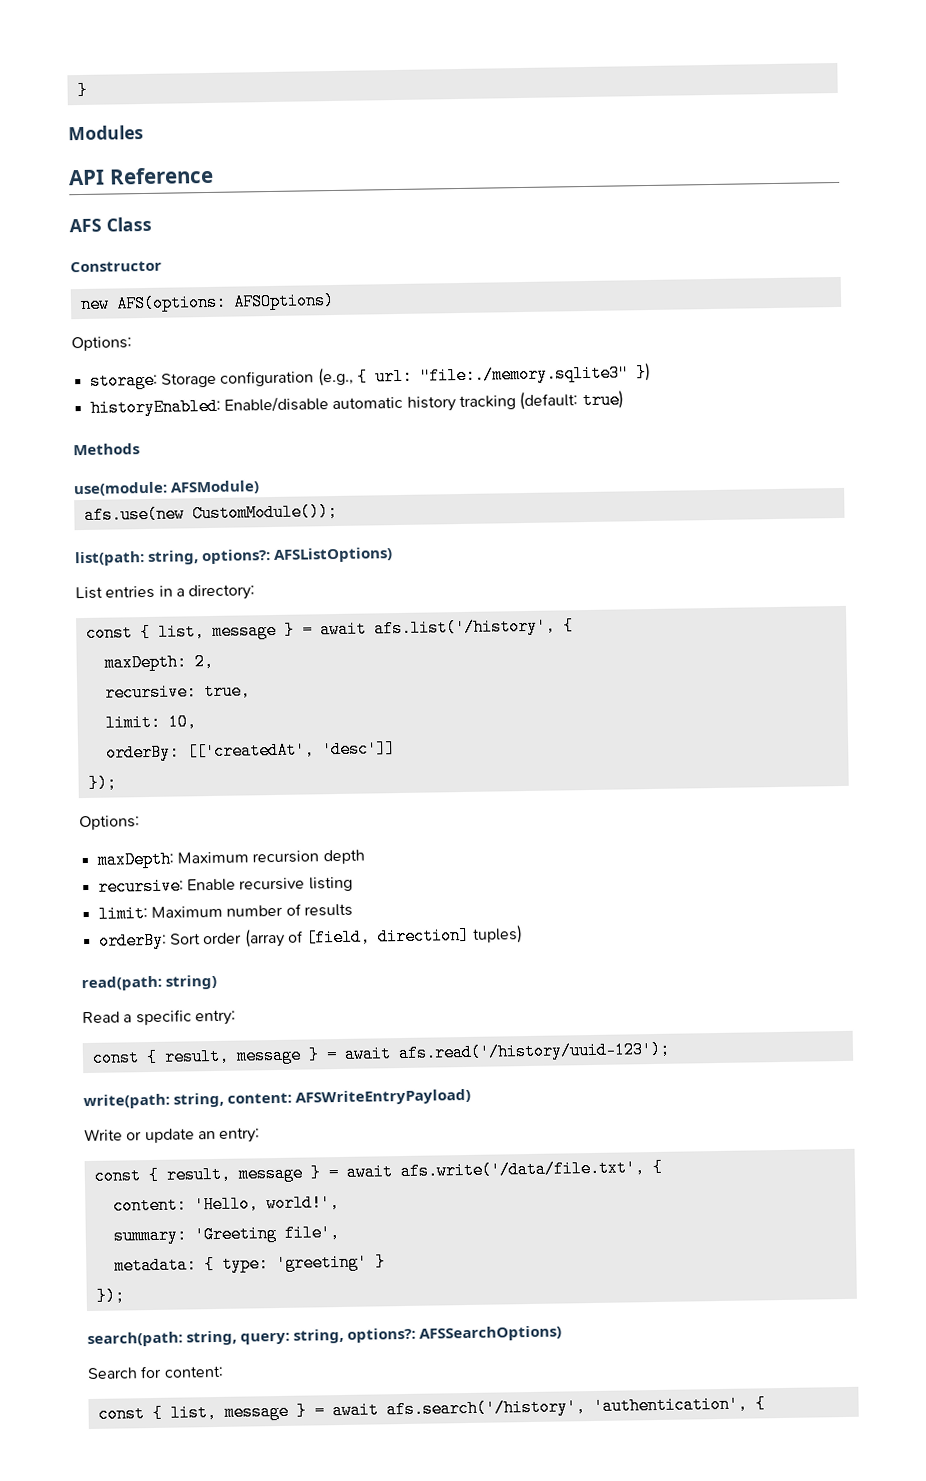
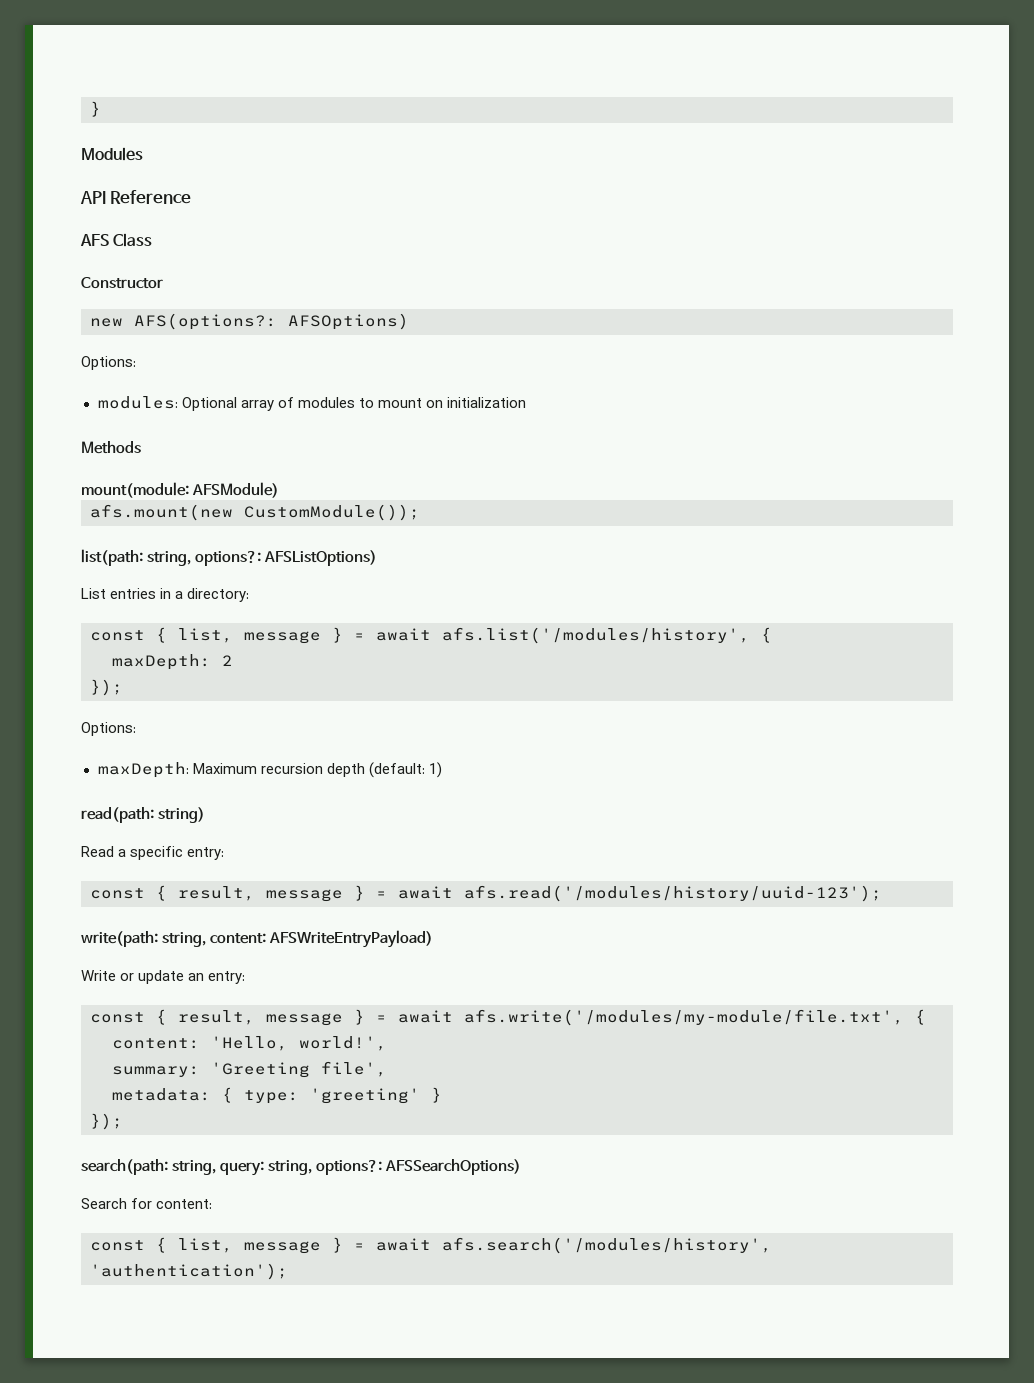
- new AFS(options: AFSOptions)
+ new AFS(options?: AFSOptions)
- storage: Storage configuration (e.g., { url: "file:./memory.sqlite3" })
- historyEnabled: Enable/disable automatic history tracking (default: true)
+ modules: Optional array of modules to mount on initialization
- use(module: AFSModule)
+ mount(module: AFSModule)
- afs.use(new CustomModule());
+ afs.mount(new CustomModule());
- const { list, message } = await afs.list('/history', {
+ const { list, message } = await afs.list('/modules/history', {
- maxDepth: 2,
- recursive: true,
- limit: 10,
- orderBy: [['createdAt', 'desc']]
+ maxDepth: 2
- maxDepth: Maximum recursion depth
- recursive: Enable recursive listing
- limit: Maximum number of results
- orderBy: Sort order (array of [field, direction] tuples)
+ maxDepth: Maximum recursion depth (default: 1)
- const { result, message } = await afs.read('/history/uuid-123');
+ const { result, message } = await afs.read('/modules/history/uuid-123');
- const { result, message } = await afs.write('/data/file.txt', {
+ const { result, message } = await afs.write('/modules/my-module/file.txt', {
- const { list, message } = await afs.search('/history', 'authentication', {
+ const { list, message } = await afs.search('/modules/history', 'authentication');

